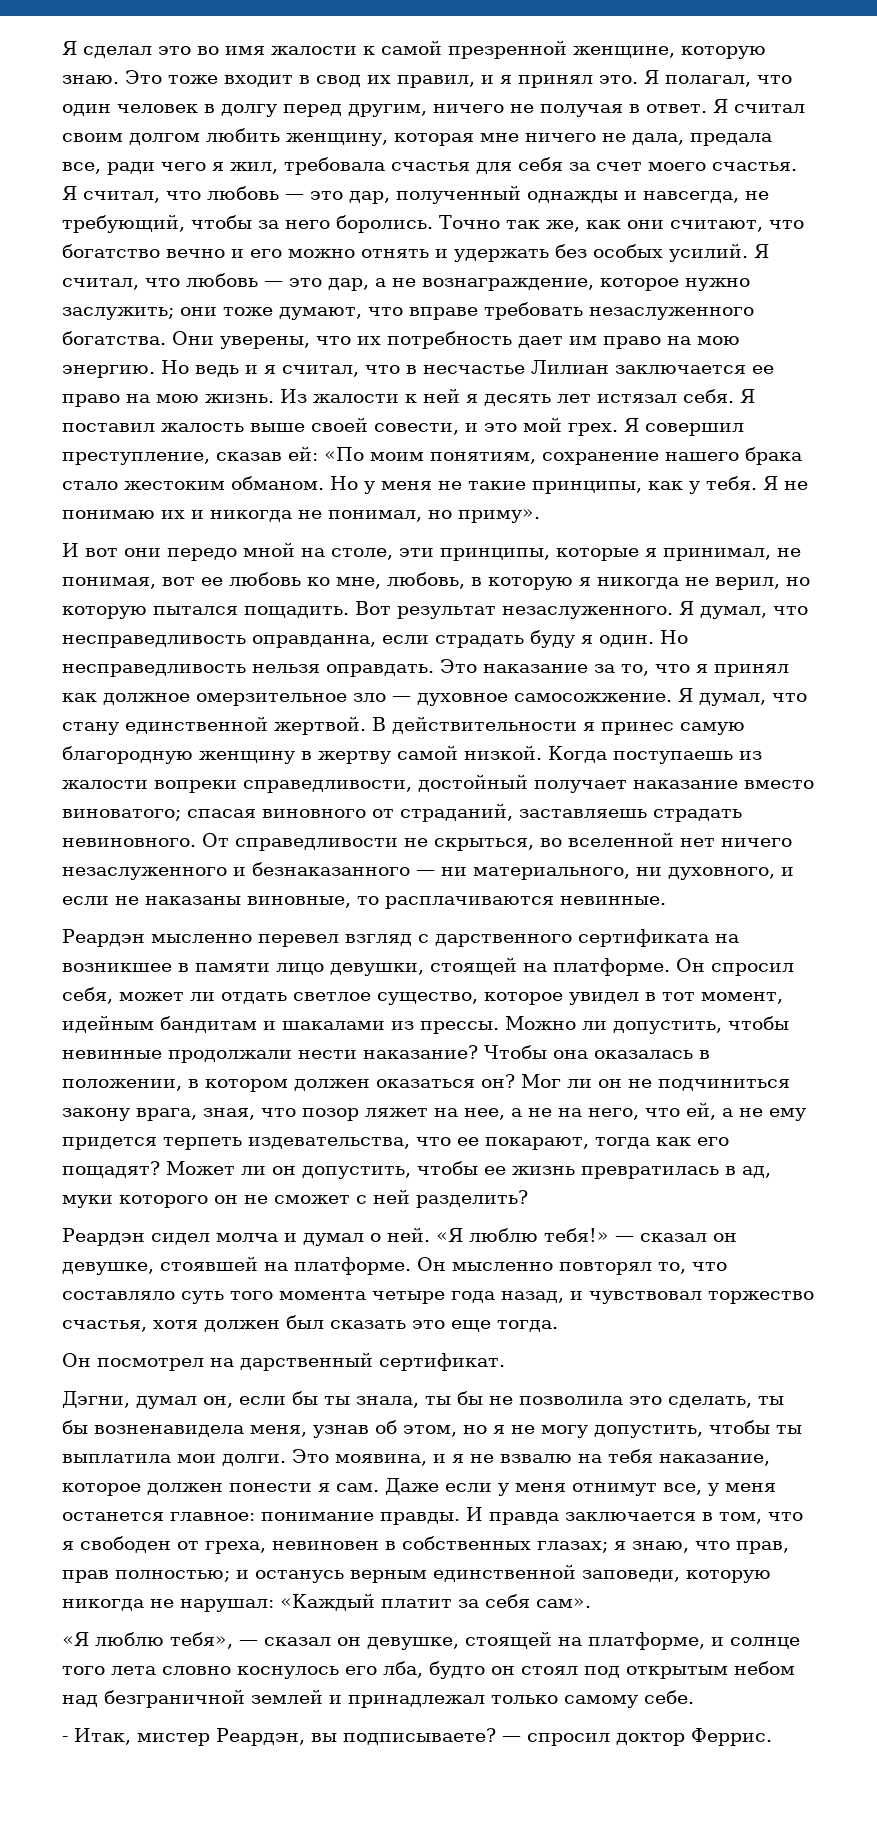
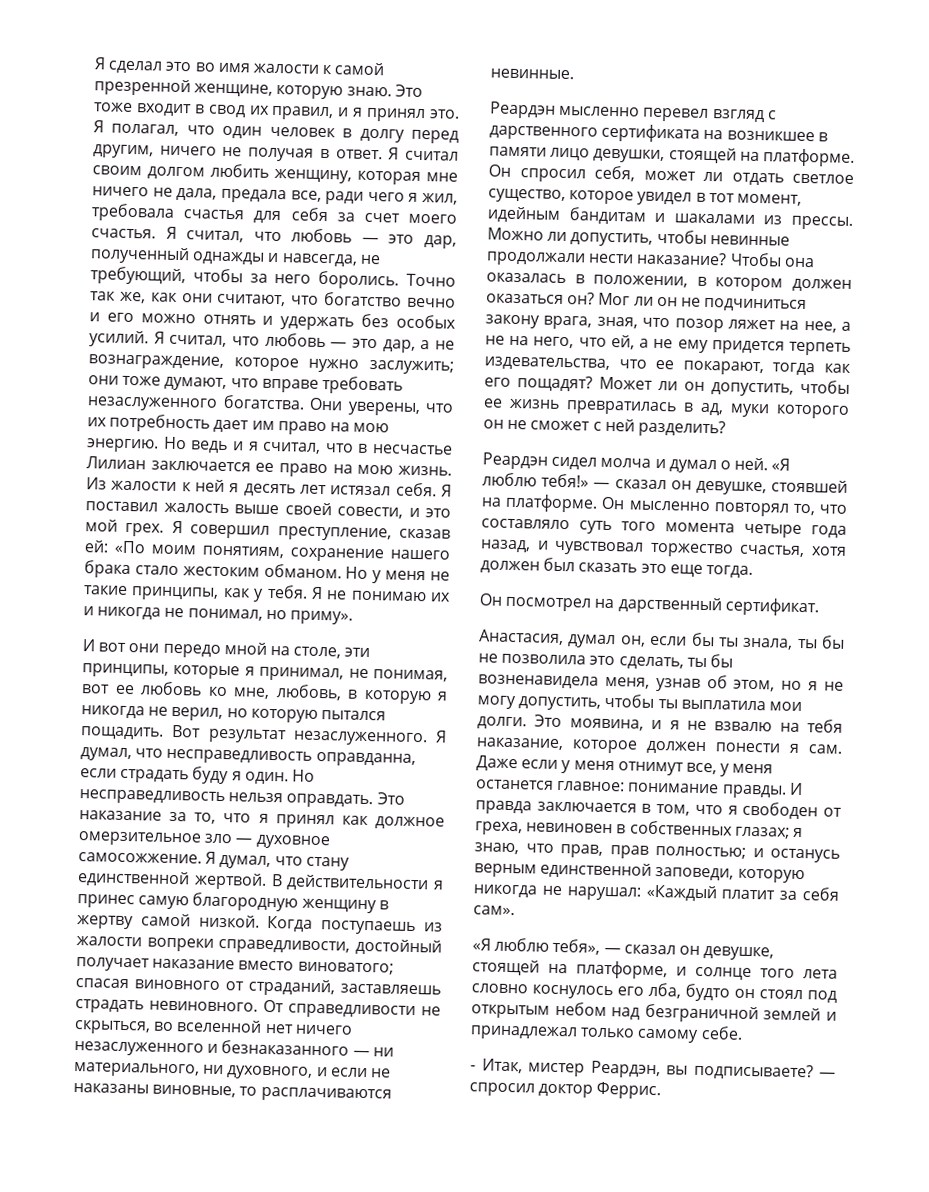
- Дэгни, думал он, если бы ты знала, ты бы не позволила это сделать, ты бы возненавидела меня, узнав об этом, но я не могу допустить, чтобы ты выплатила мои долги.
+ Анастасия, думал он, если бы ты знала, ты бы не позволила это сделать, ты бы возненавидела меня, узнав об этом, но я не могу допустить, чтобы ты выплатила мои долги.

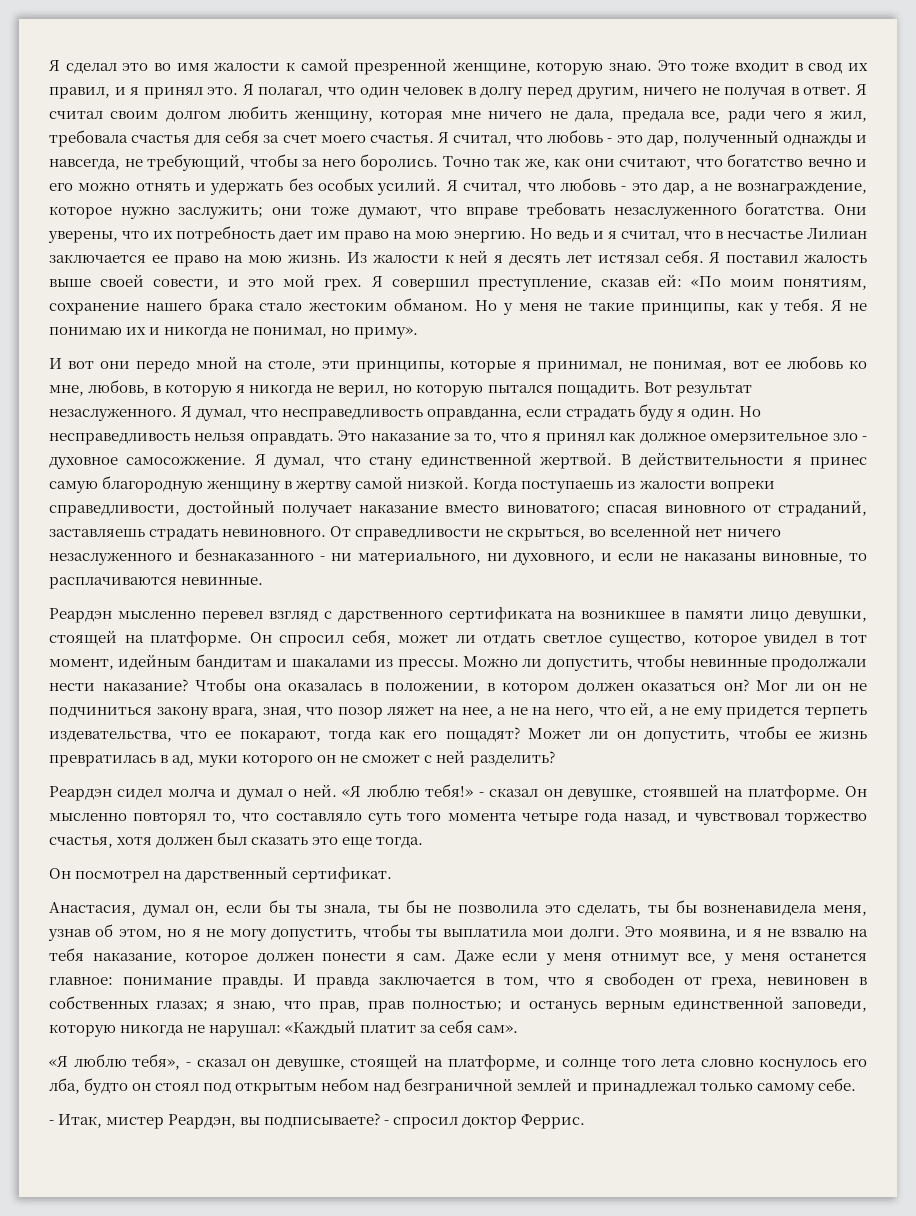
- Я считал, что любовь — это дар, полученный однажды и навсегда, не требующий, чтобы за него боролись.
+ Я считал, что любовь - это дар, полученный однажды и навсегда, не требующий, чтобы за него боролись.
- Я считал, что любовь — это дар, а не вознаграждение, которое нужно заслужить; они тоже думают, что вправе требовать незаслуженного богатства.
+ Я считал, что любовь - это дар, а не вознаграждение, которое нужно заслужить; они тоже думают, что вправе требовать незаслуженного богатства.
- Это наказание за то, что я принял как должное омерзительное зло — духовное самосожжение.
+ Это наказание за то, что я принял как должное омерзительное зло - духовное самосожжение.
- От справедливости не скрыться, во вселенной нет ничего незаслуженного и безнаказанного — ни материального, ни духовного, и если не наказаны виновные, то расплачиваются невинные.
+ От справедливости не скрыться, во вселенной нет ничего незаслуженного и безнаказанного - ни материального, ни духовного, и если не наказаны виновные, то расплачиваются невинные.
- — сказал он девушке, стоявшей на платформе.
+ - сказал он девушке, стоявшей на платформе.
- «Я люблю тебя», — сказал он девушке, стоящей на платформе, и солнце того лета словно коснулось его лба, будто он стоял под открытым небом над безграничной землей и принадлежал только самому себе.
+ «Я люблю тебя», - сказал он девушке, стоящей на платформе, и солнце того лета словно коснулось его лба, будто он стоял под открытым небом над безграничной землей и принадлежал только самому себе.
- — спросил доктор Феррис.
+ - спросил доктор Феррис.

